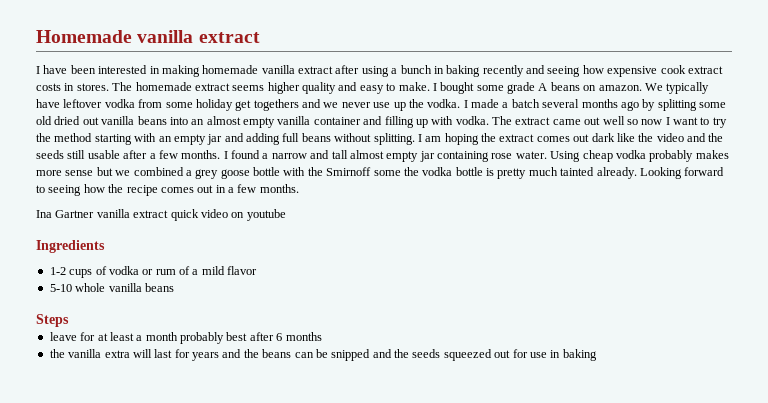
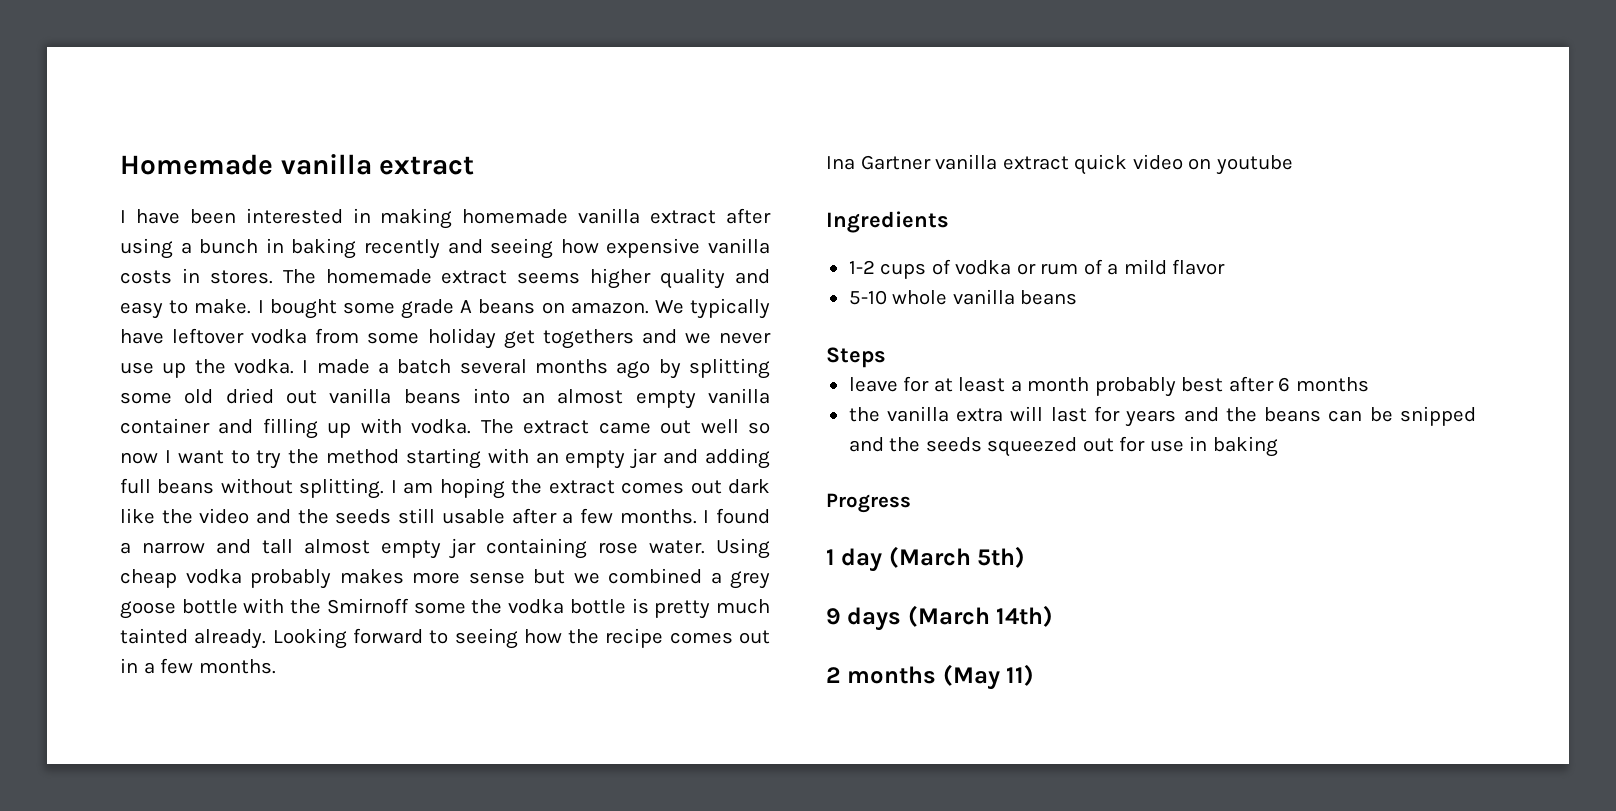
- I have been interested in making homemade vanilla extract after using a bunch in baking recently and seeing how expensive cook extract costs in stores.
+ I have been interested in making homemade vanilla extract after using a bunch in baking recently and seeing how expensive vanilla costs in stores.
+ Progress
+ 1 day (March 5th)
+ 9 days (March 14th)
+ 2 months (May 11)

